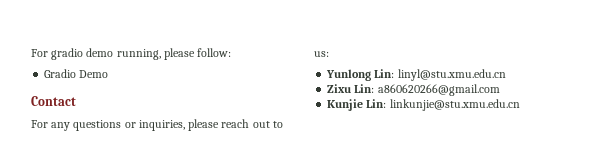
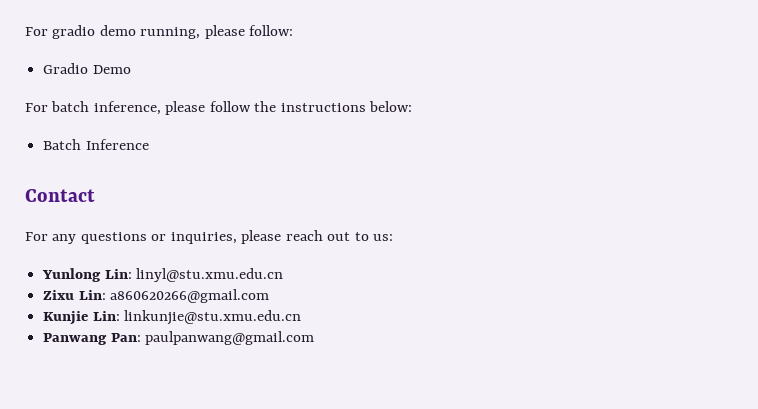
+ For batch inference, please follow the instructions below:
+ Batch Inference
+ Panwang Pan: paulpanwang@gmail.com

